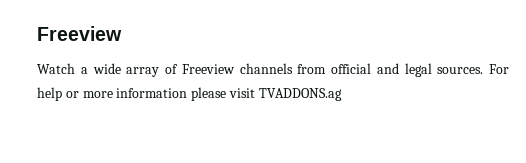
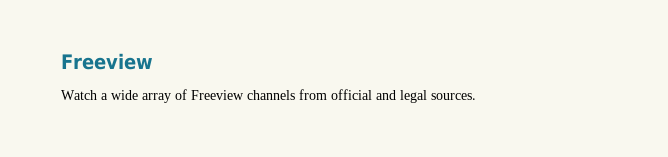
- For help or more information please visit TVADDONS.ag

